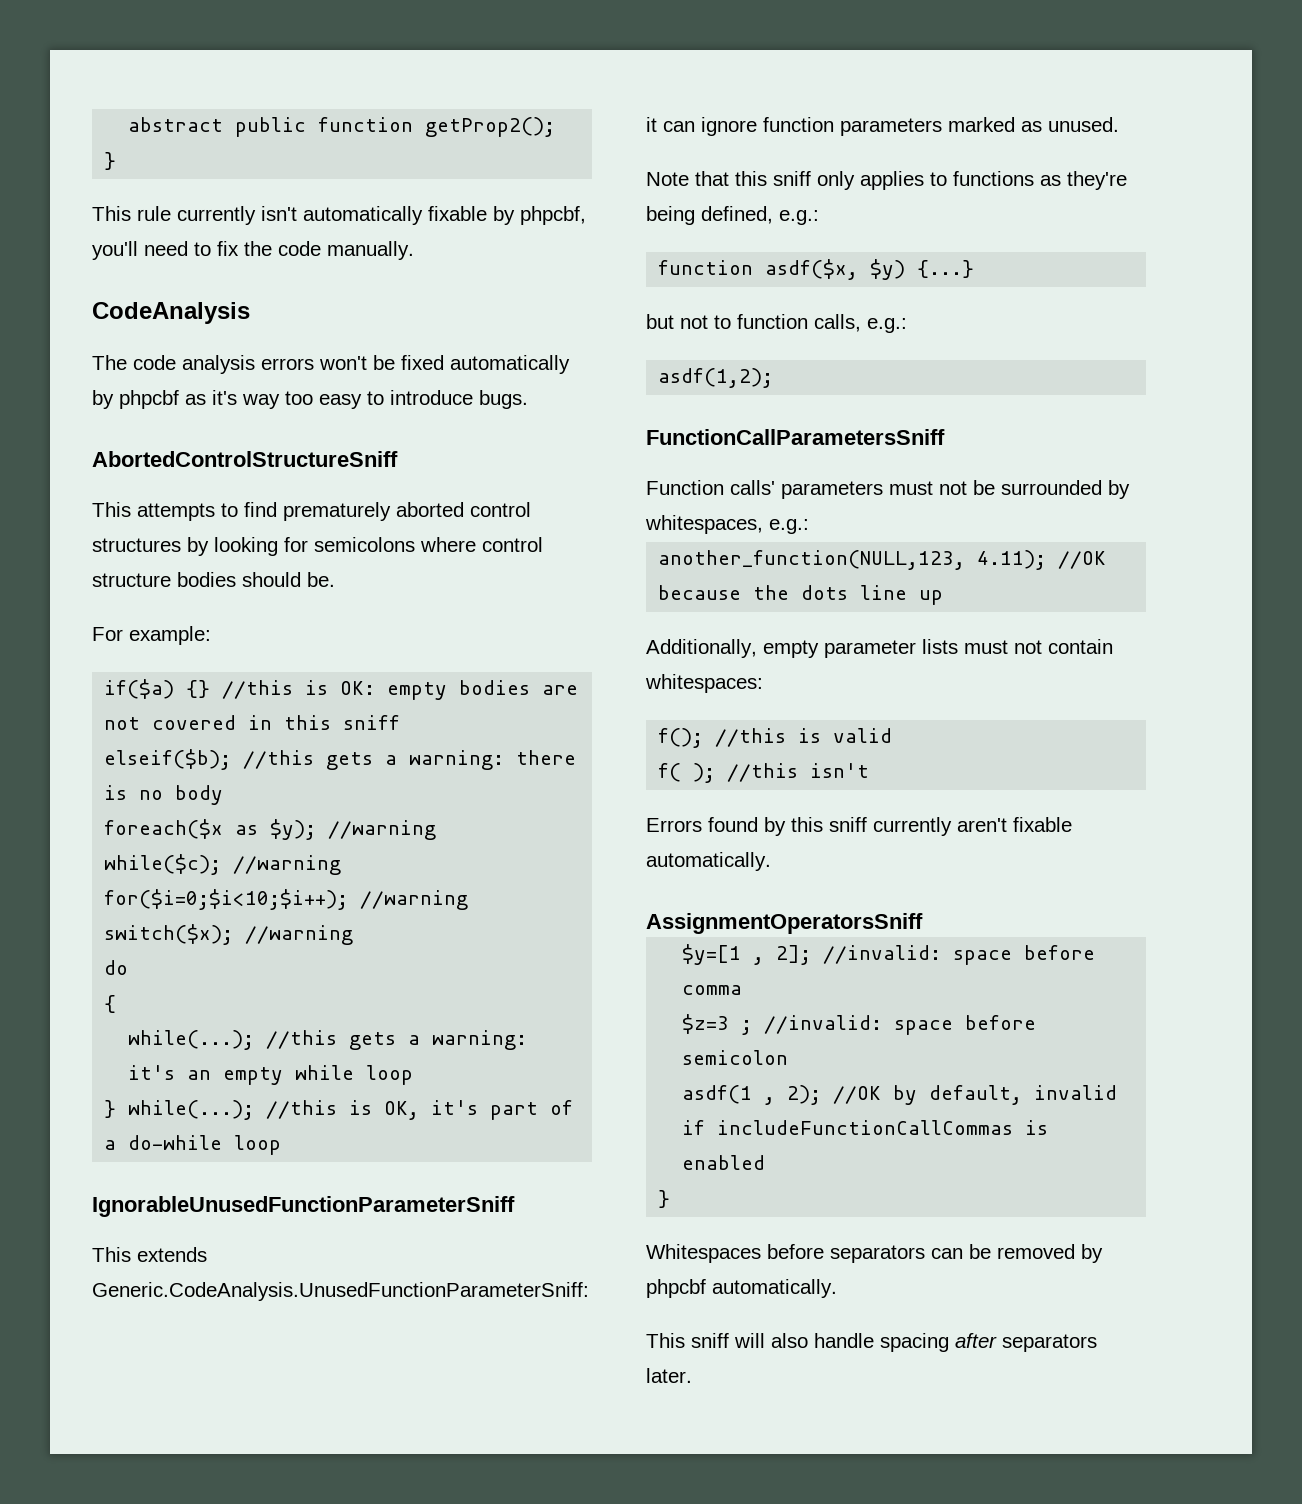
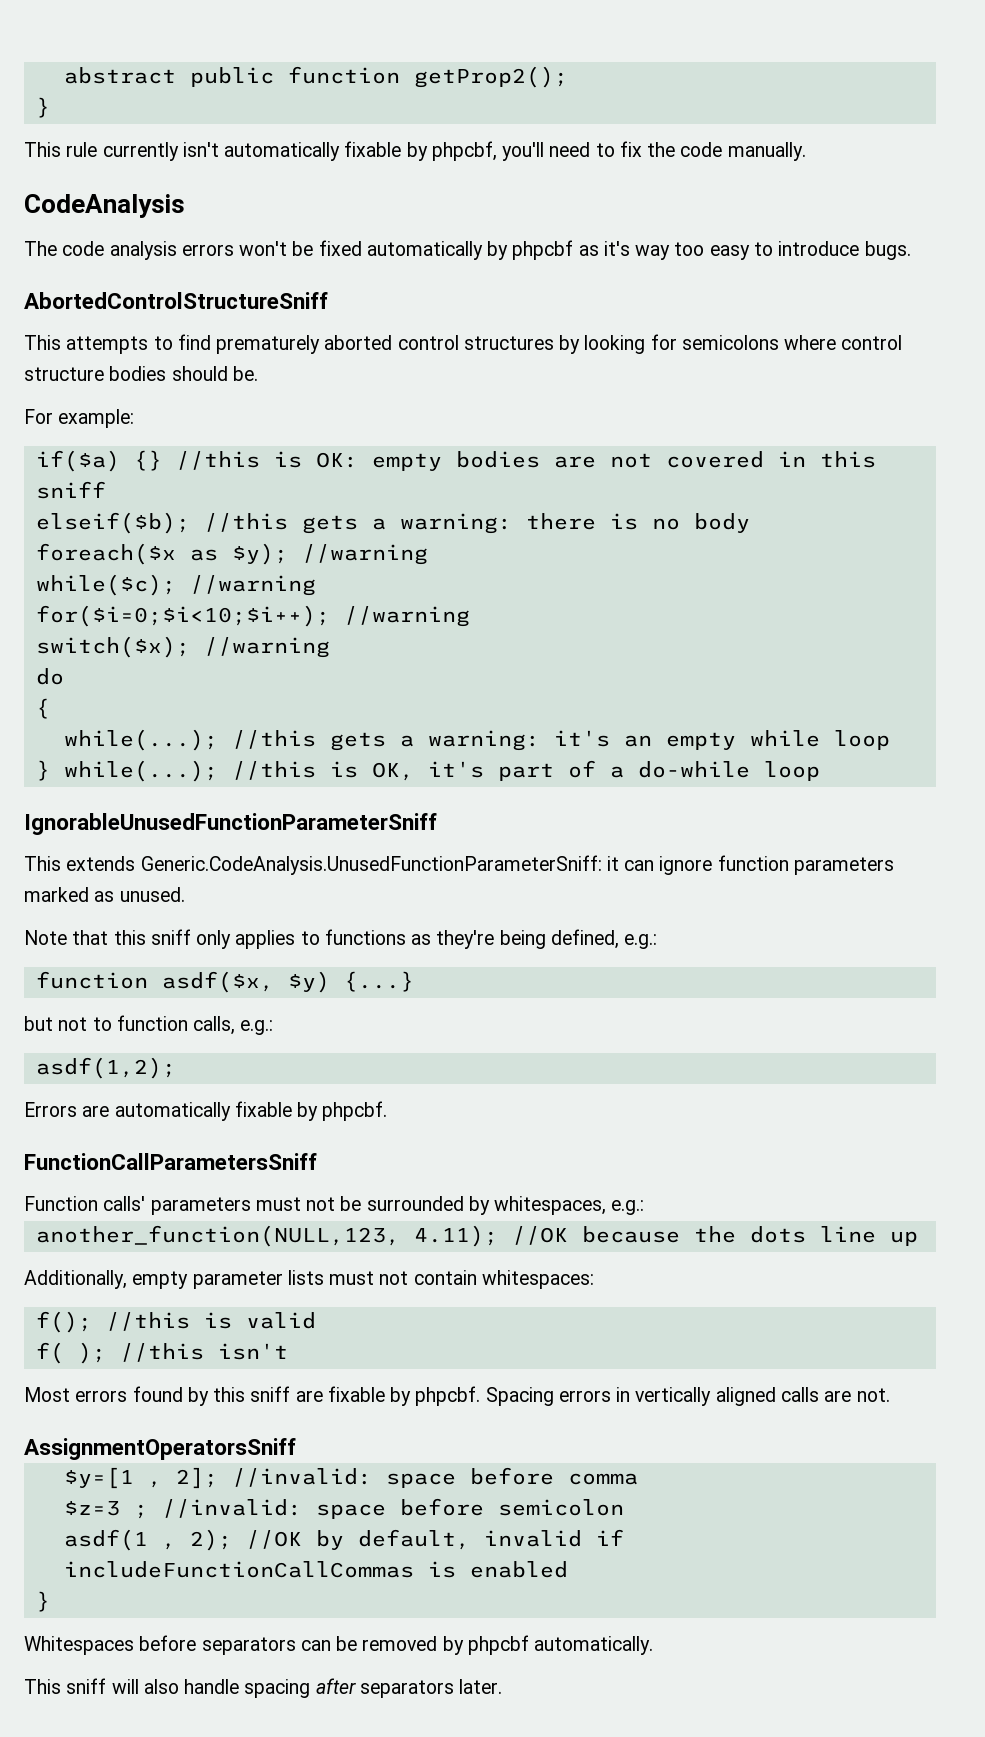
+ Errors are automatically fixable by phpcbf.
- Errors found by this sniff currently aren't fixable automatically.
+ Most errors found by this sniff are fixable by phpcbf. Spacing errors in vertically aligned calls are not.

